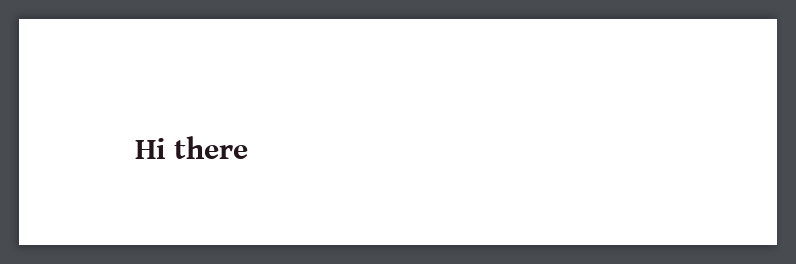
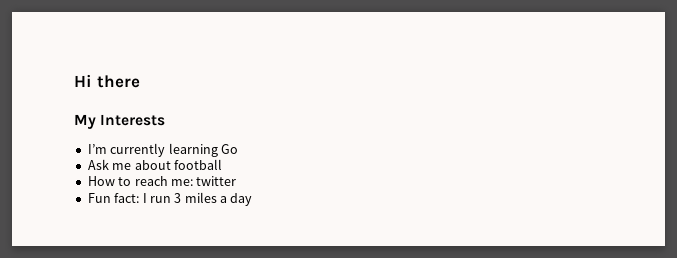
+ My Interests
+ I’m currently learning Go
+ Ask me about football
+ How to reach me: twitter
+ Fun fact: I run 3 miles a day

